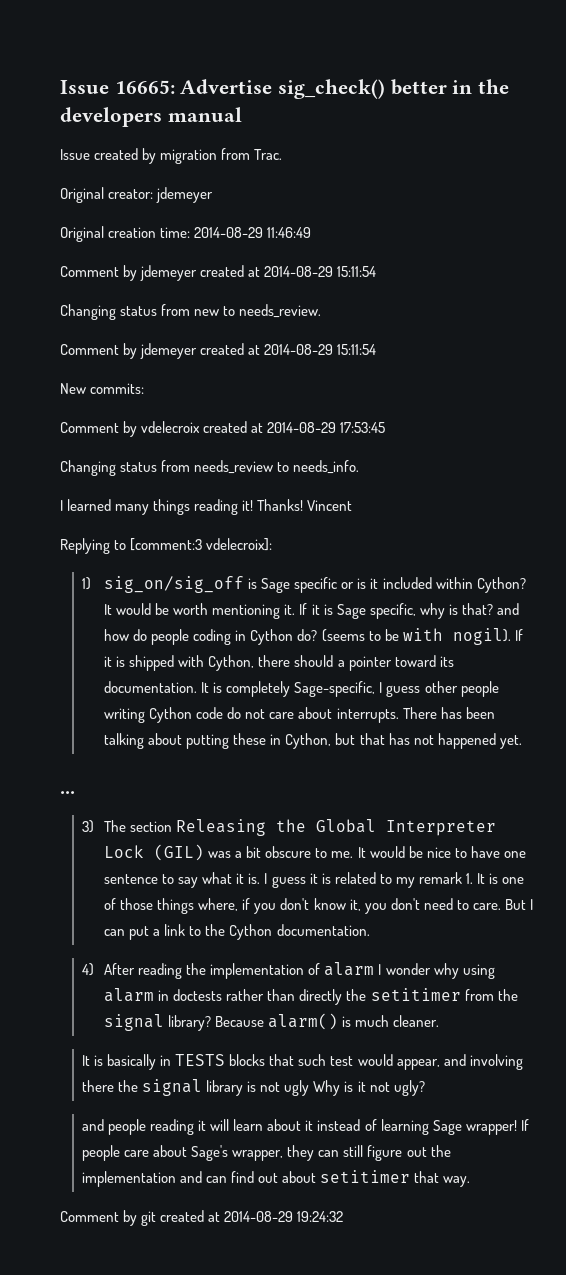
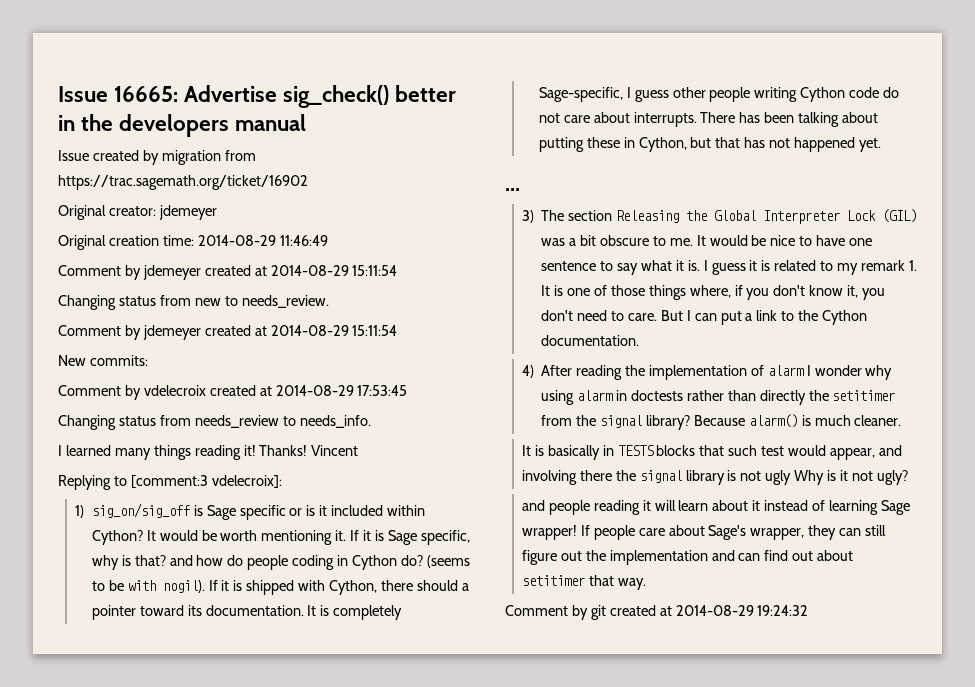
- Issue created by migration from Trac.
+ Issue created by migration from https://trac.sagemath.org/ticket/16902

